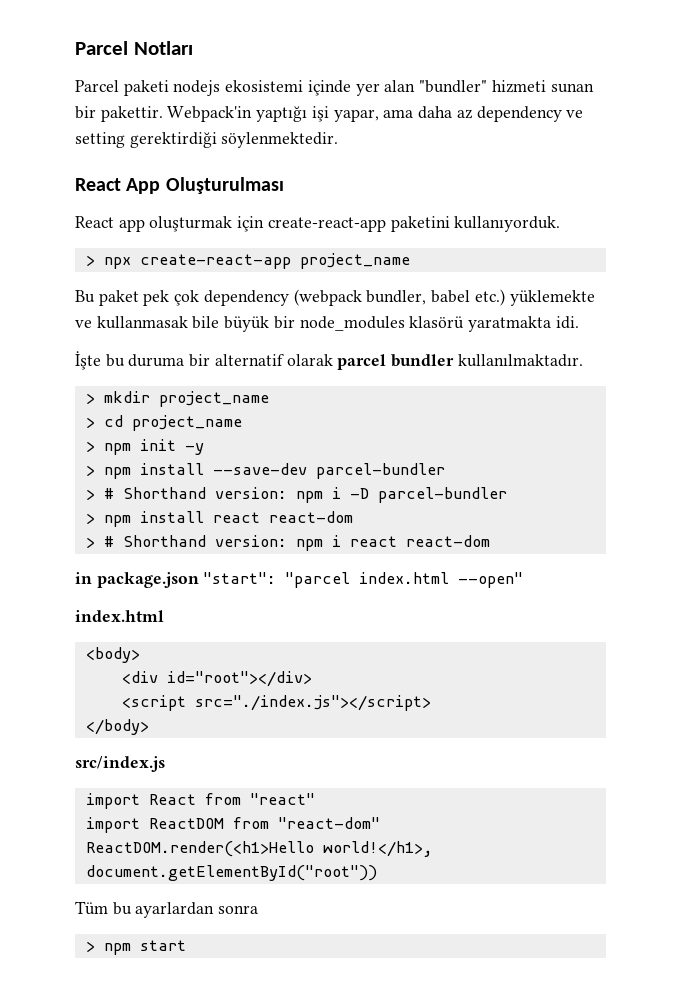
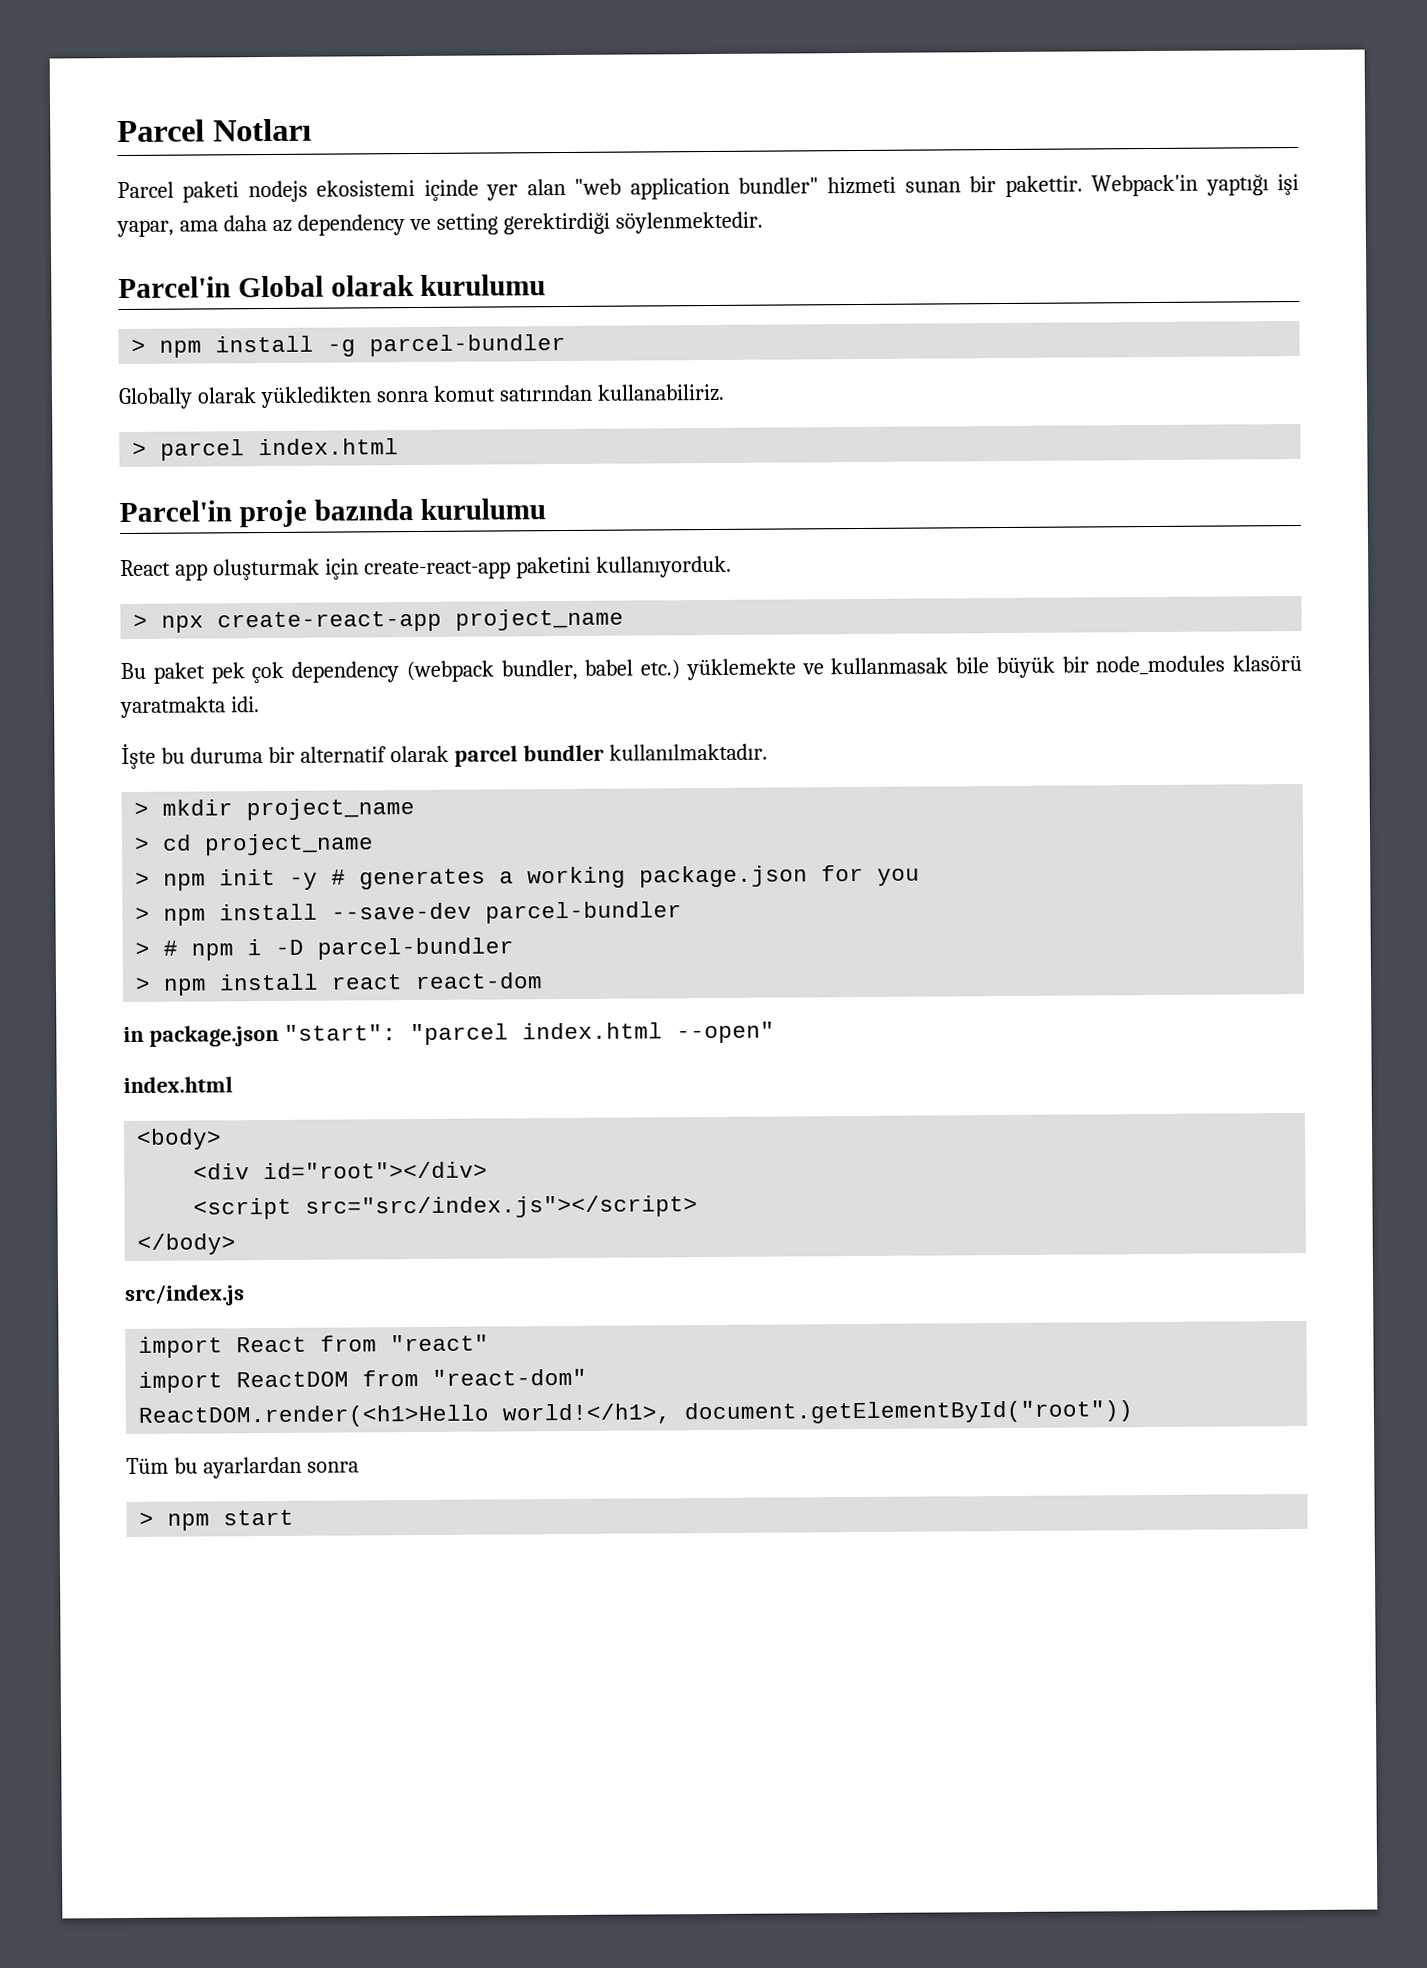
- Parcel paketi nodejs ekosistemi içinde yer alan "bundler" hizmeti sunan bir pakettir.
+ Parcel paketi nodejs ekosistemi içinde yer alan "web application bundler" hizmeti sunan bir pakettir.
- React App Oluşturulması
+ Parcel'in Global olarak kurulumu
+ > npm install -g parcel-bundler
+ Globally olarak yükledikten sonra komut satırından kullanabiliriz.
+ > parcel index.html
+ Parcel'in proje bazında kurulumu
- > npm init -y
+ > npm init -y # generates a working package.json for you
- > # Shorthand version: npm i -D parcel-bundler
+ > # npm i -D parcel-bundler
- > # Shorthand version: npm i react react-dom
- <script src="./index.js"></script>
+ <script src="src/index.js"></script>

